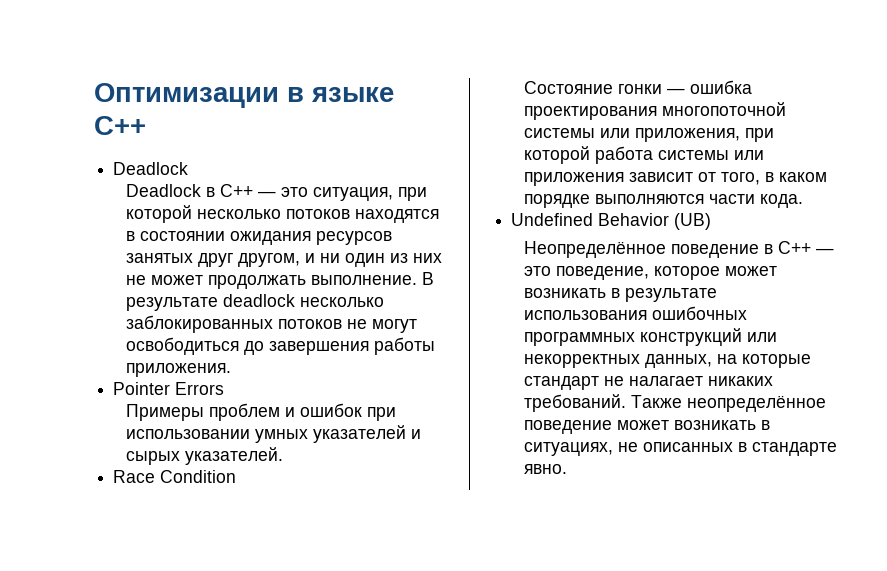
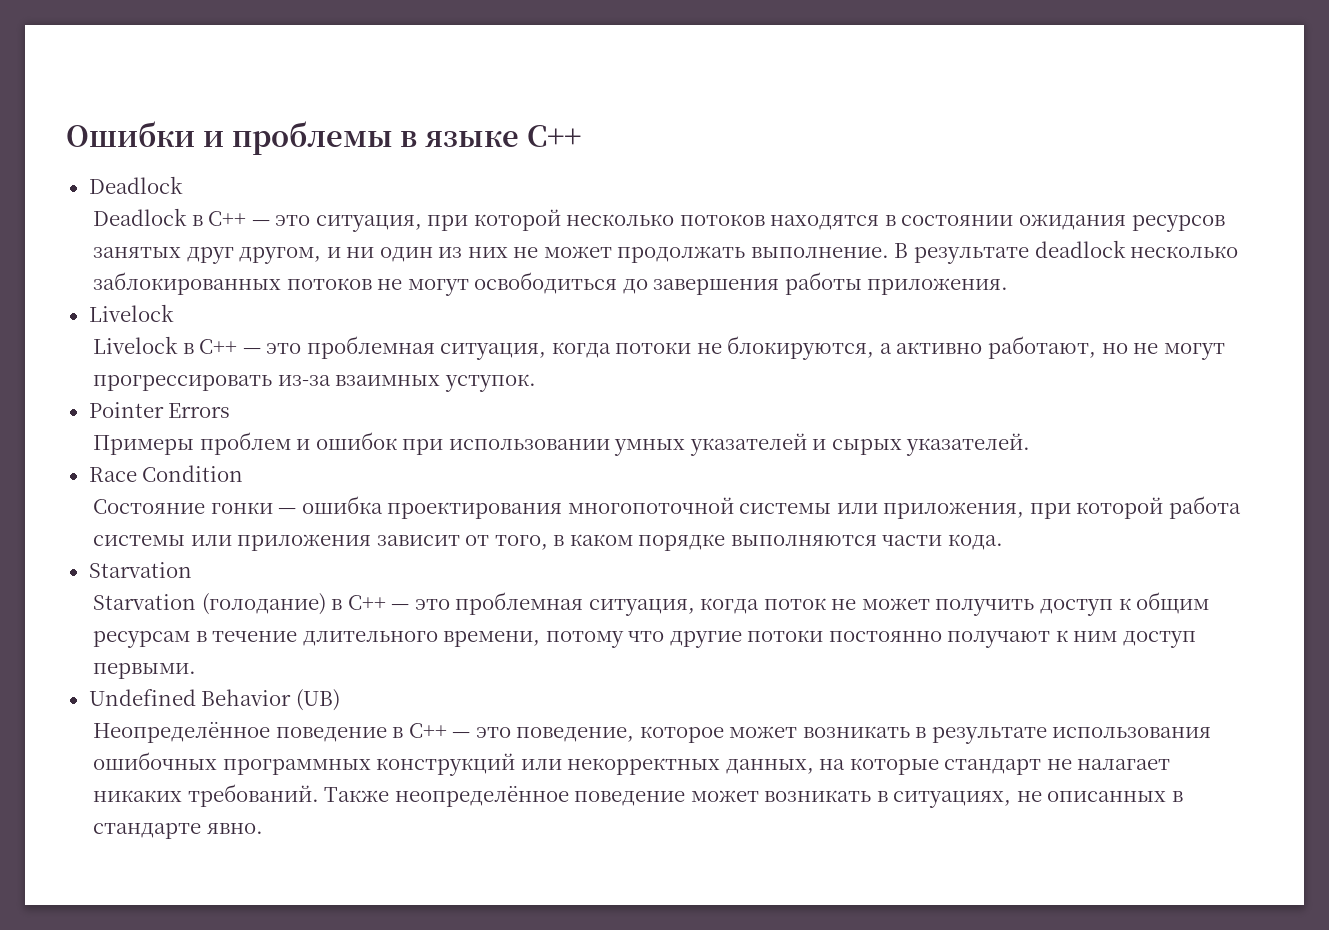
- Оптимизации в языке C++
+ Ошибки и проблемы в языке C++
  В результате deadlock несколько заблокированных потоков не могут освободиться до завершения работы приложения.
+ Livelock
+ Livelock в C++ — это проблемная ситуация, когда потоки не блокируются, а активно работают, но не могут прогрессировать из-за взаимных уступок.
  Состояние гонки — ошибка проектирования многопоточной системы или приложения, при которой работа системы или приложения зависит от того, в каком порядке выполняются части кода.
+ Starvation
+ Starvation (голодание) в C++ — это проблемная ситуация, когда поток не может получить доступ к общим ресурсам в течение длительного времени, потому что другие потоки постоянно получают к ним доступ первыми.

